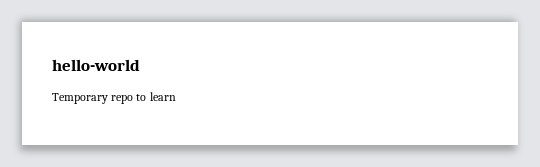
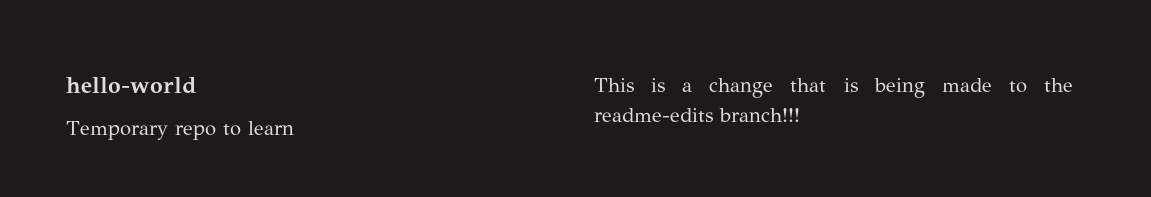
+ This is a change that is being made to the readme-edits branch!!!

